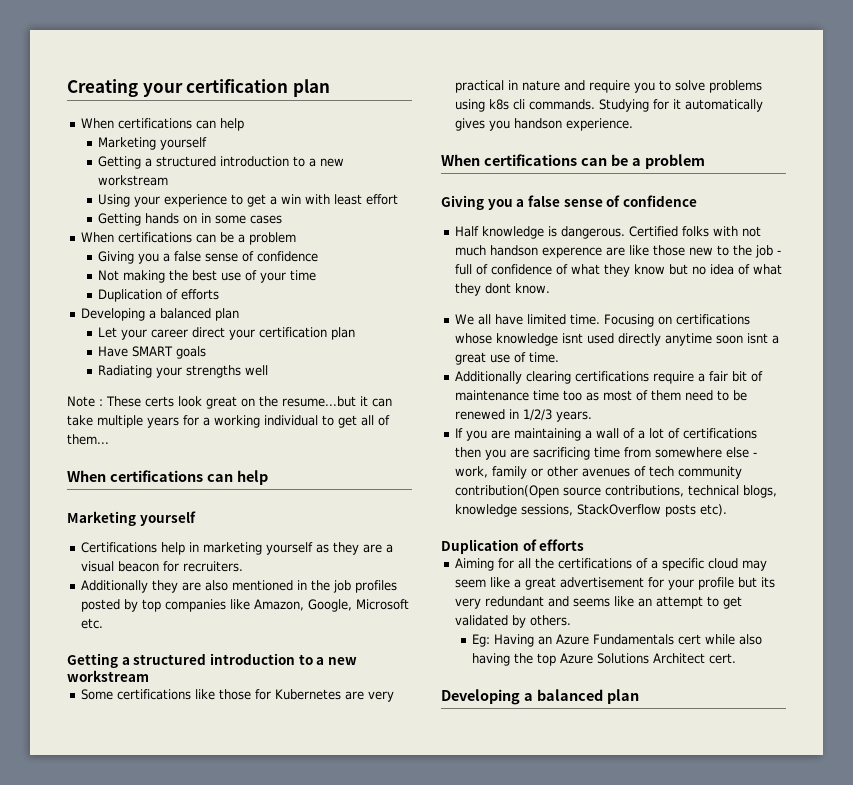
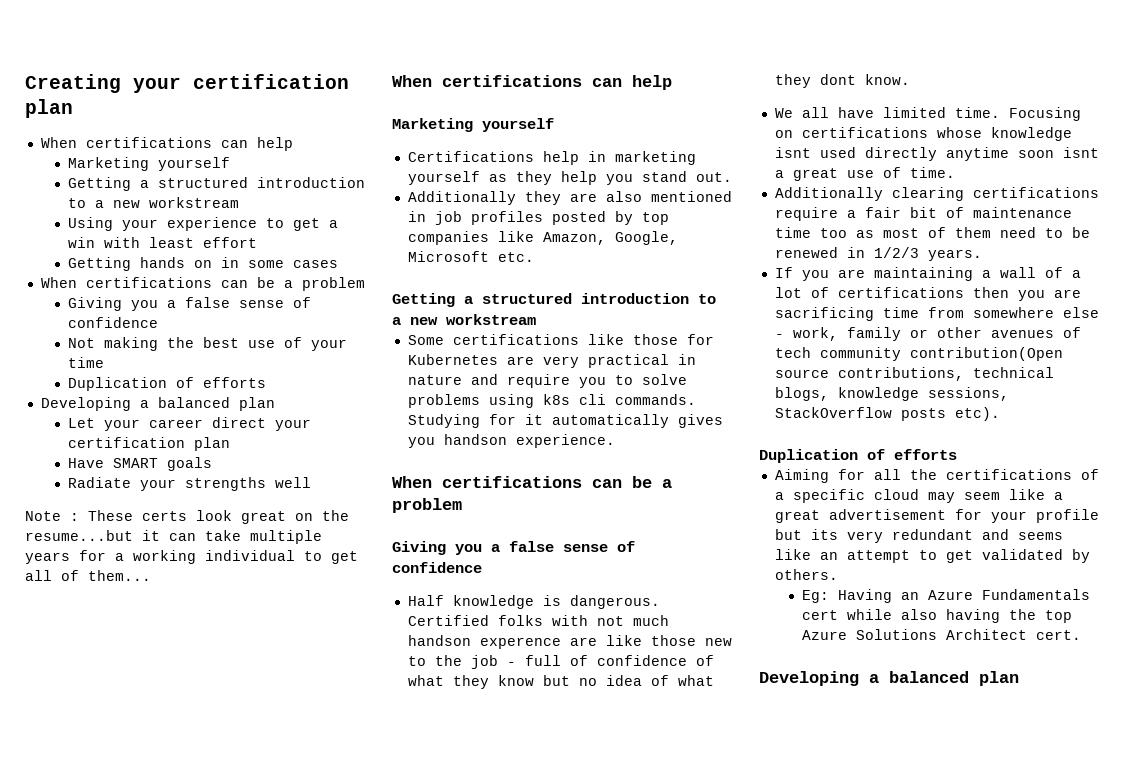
- Radiating your strengths well
+ Radiate your strengths well
- Certifications help in marketing yourself as they are a visual beacon for recruiters.
+ Certifications help in marketing yourself as they help you stand out.
- Additionally they are also mentioned in the job profiles posted by top companies like Amazon, Google, Microsoft etc.
+ Additionally they are also mentioned in job profiles posted by top companies like Amazon, Google, Microsoft etc.

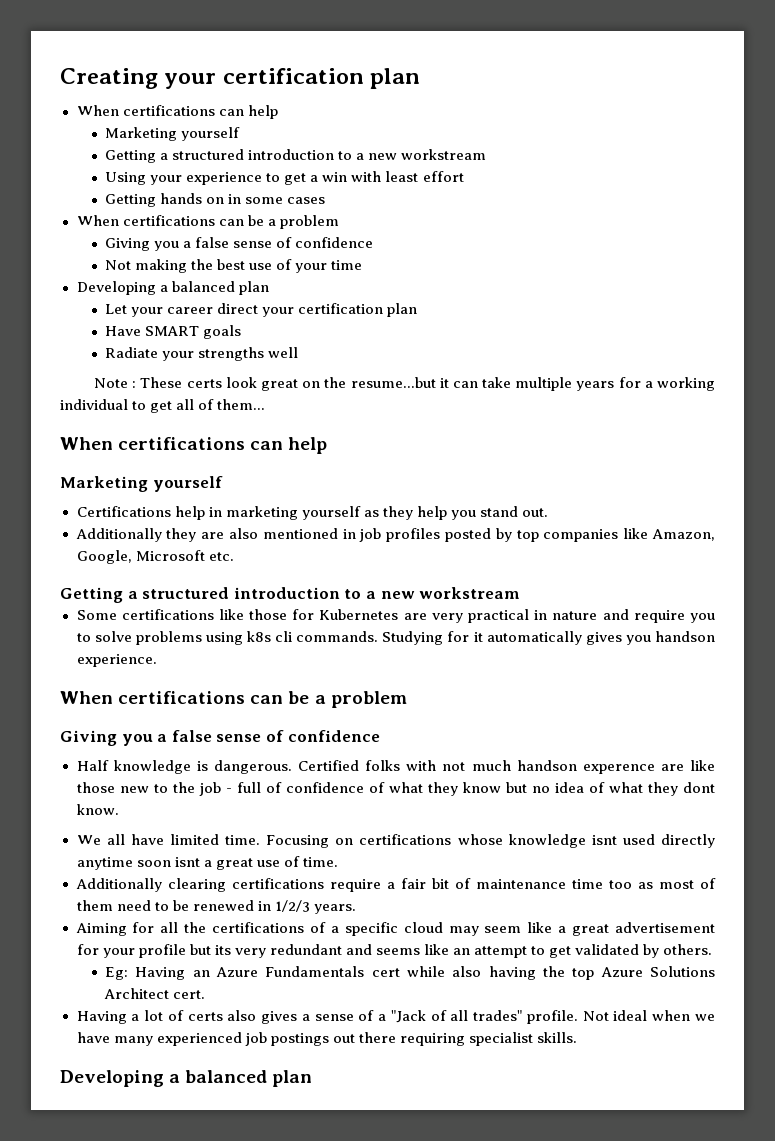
  Not making the best use of your time
- Duplication of efforts
- If you are maintaining a wall of a lot of certifications then you are sacrificing time from somewhere else - work, family or other avenues of tech community contribution(Open source contributions, technical blogs, knowledge sessions, StackOverflow posts etc).
- Duplication of efforts
+ Having a lot of certs also gives a sense of a "Jack of all trades" profile. Not ideal when we have many experienced job postings out there requiring specialist skills.

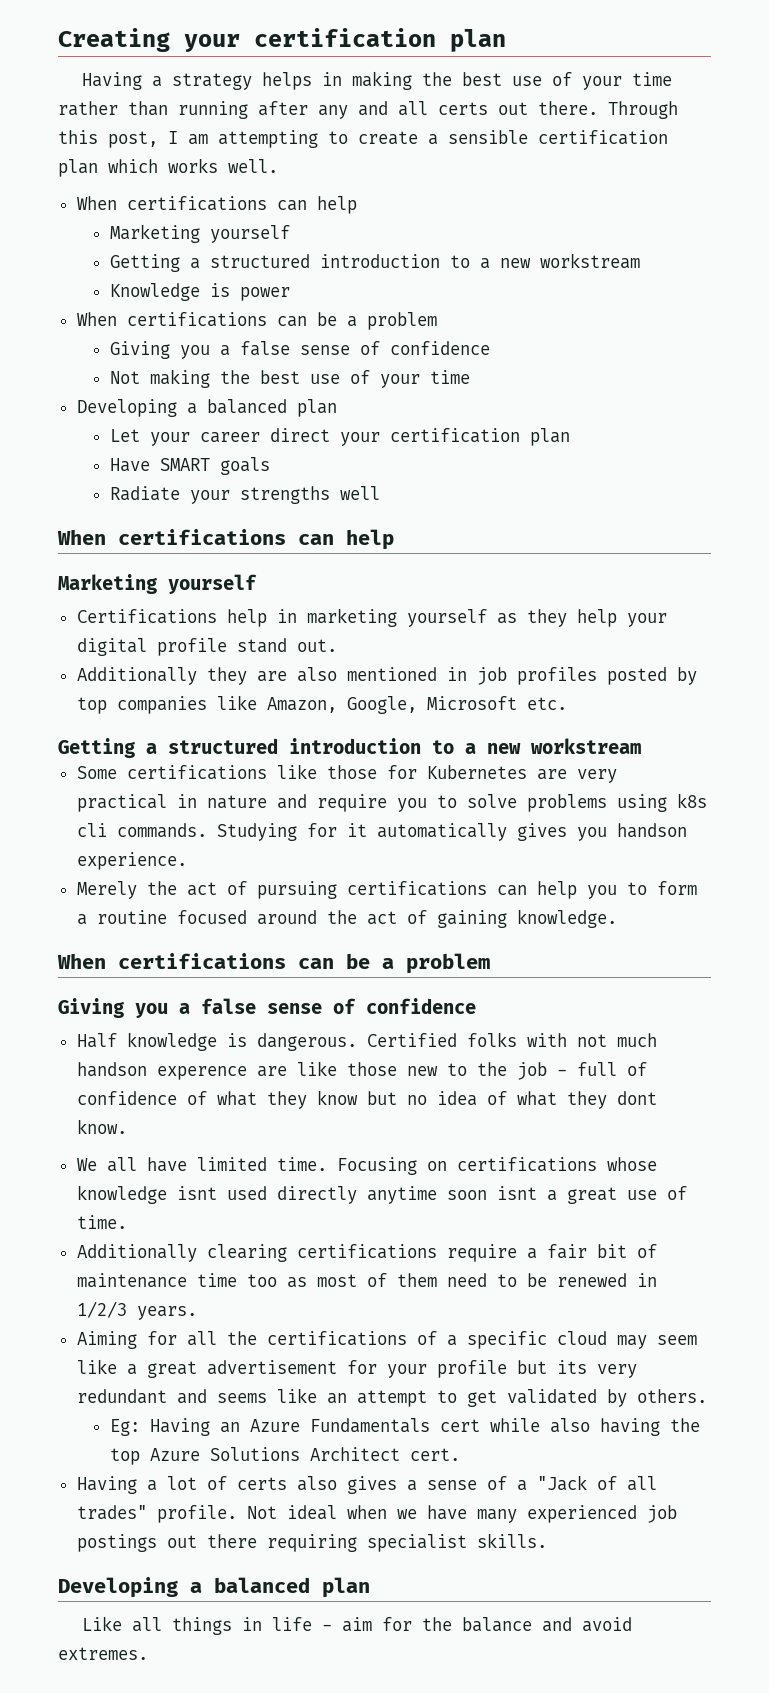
+ Having a strategy helps in making the best use of your time rather than running after any and all certs out there. Through this post, I am attempting to create a sensible certification plan which works well.
- Using your experience to get a win with least effort
- Getting hands on in some cases
+ Knowledge is power
- Note : These certs look great on the resume...but it can take multiple years for a working individual to get all of them...
- Certifications help in marketing yourself as they help you stand out.
+ Certifications help in marketing yourself as they help your digital profile stand out.
+ Merely the act of pursuing certifications can help you to form a routine focused around the act of gaining knowledge.
+ Like all things in life - aim for the balance and avoid extremes.

